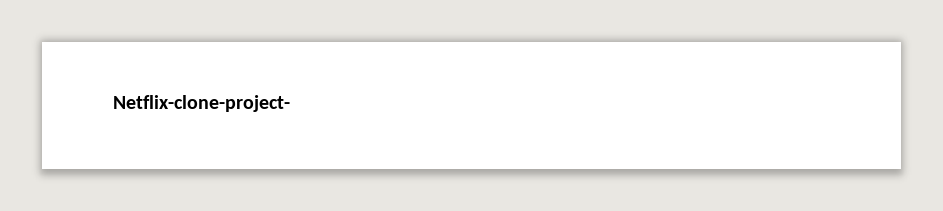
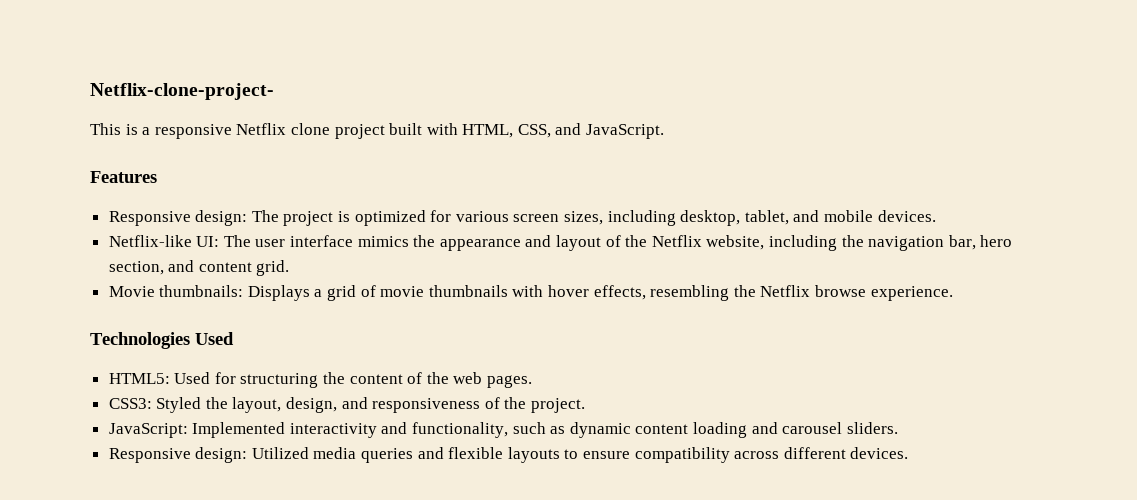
+ This is a responsive Netflix clone project built with HTML, CSS, and JavaScript.
+ Features
+ Responsive design: The project is optimized for various screen sizes, including desktop, tablet, and mobile devices.
+ Netflix-like UI: The user interface mimics the appearance and layout of the Netflix website, including the navigation bar, hero section, and content grid.
+ Movie thumbnails: Displays a grid of movie thumbnails with hover effects, resembling the Netflix browse experience.
+ Technologies Used
+ HTML5: Used for structuring the content of the web pages.
+ CSS3: Styled the layout, design, and responsiveness of the project.
+ JavaScript: Implemented interactivity and functionality, such as dynamic content loading and carousel sliders.
+ Responsive design: Utilized media queries and flexible layouts to ensure compatibility across different devices.

